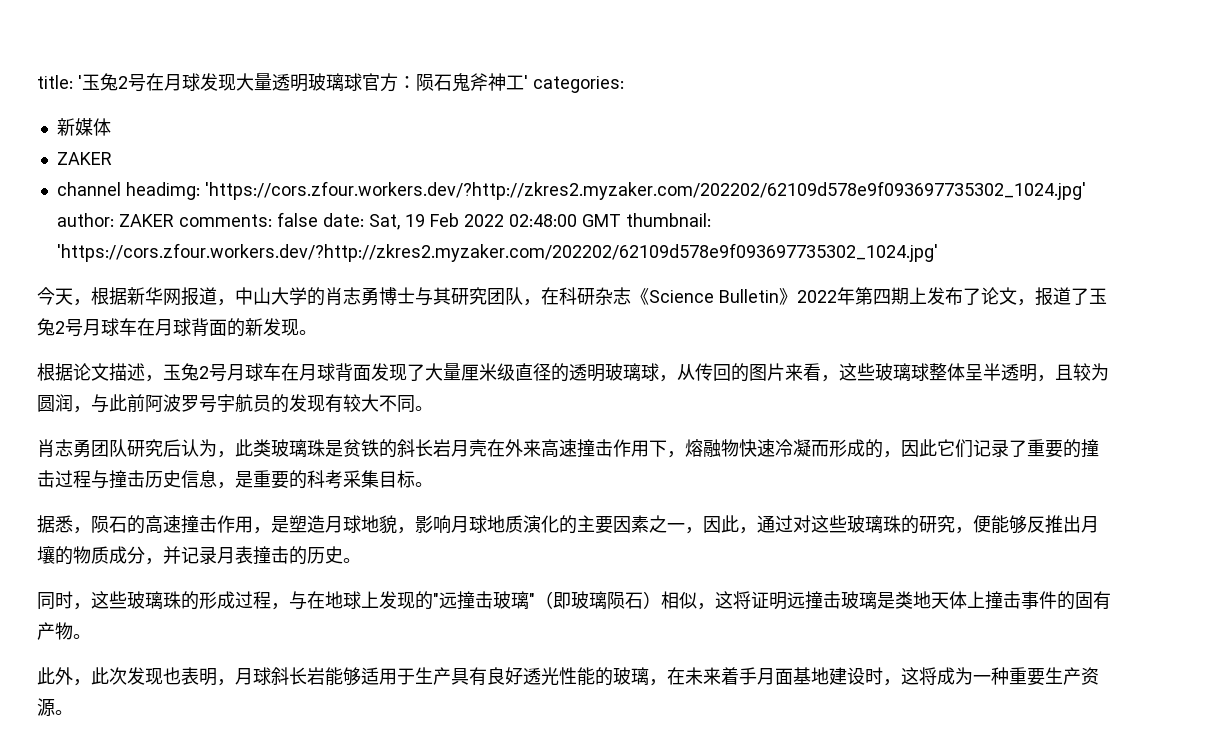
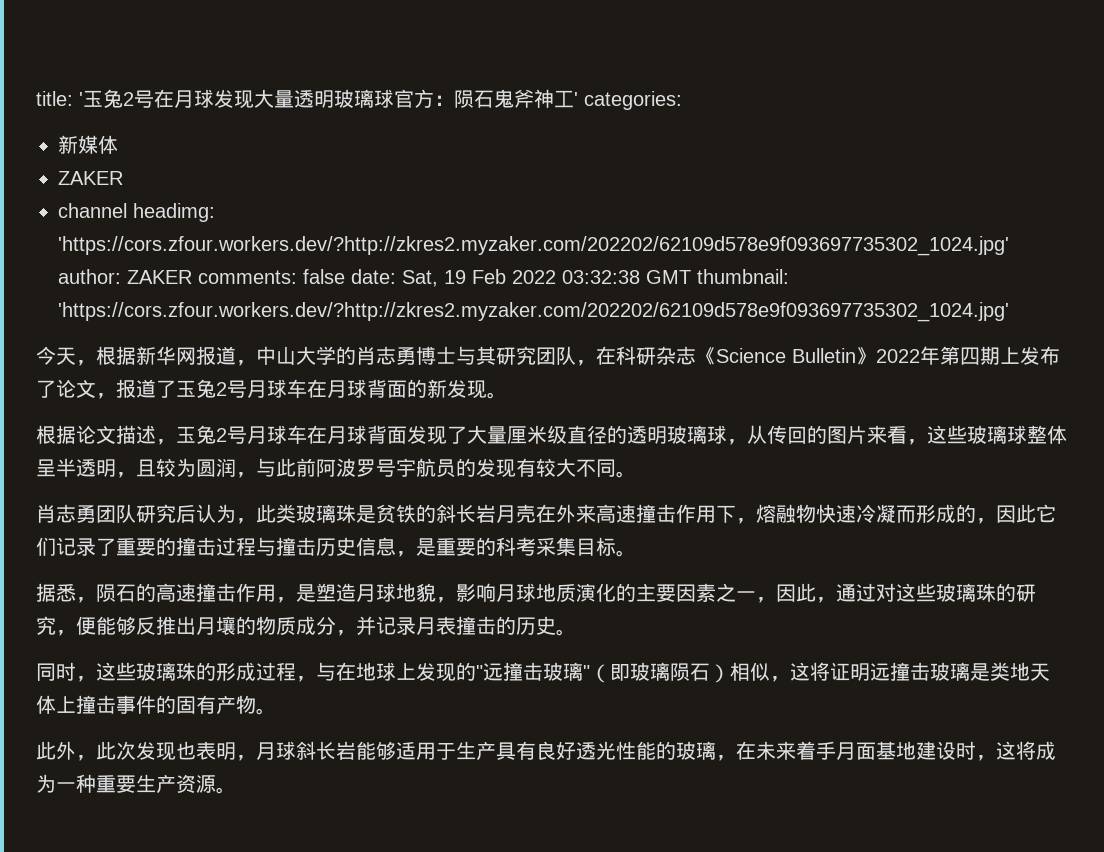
- channel headimg: 'https://cors.zfour.workers.dev/?http://zkres2.myzaker.com/202202/62109d578e9f093697735302_1024.jpg' author: ZAKER comments: false date: Sat, 19 Feb 2022 02:48:00 GMT thumbnail: 'https://cors.zfour.workers.dev/?http://zkres2.myzaker.com/202202/62109d578e9f093697735302_1024.jpg'
+ channel headimg: 'https://cors.zfour.workers.dev/?http://zkres2.myzaker.com/202202/62109d578e9f093697735302_1024.jpg' author: ZAKER comments: false date: Sat, 19 Feb 2022 03:32:38 GMT thumbnail: 'https://cors.zfour.workers.dev/?http://zkres2.myzaker.com/202202/62109d578e9f093697735302_1024.jpg'

